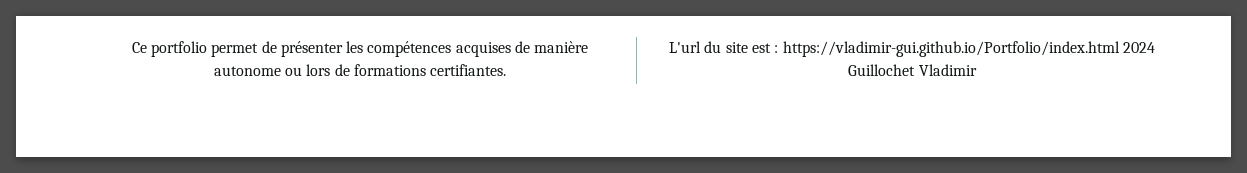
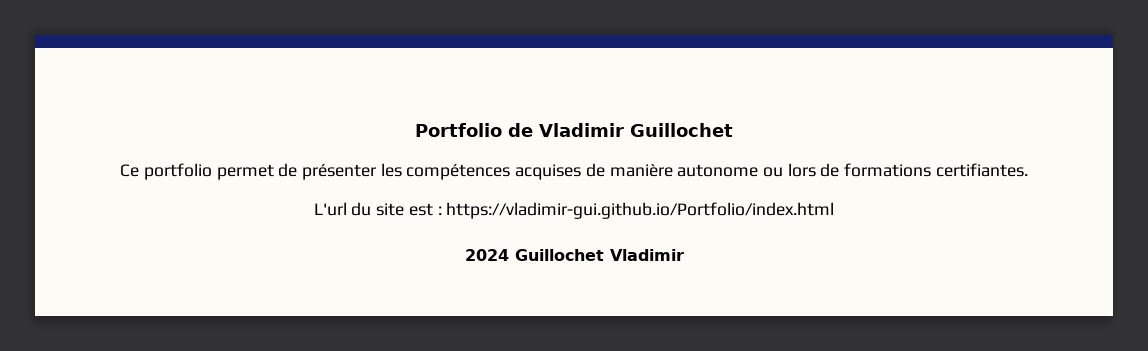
+ Portfolio de Vladimir Guillochet
- L'url du site est : https://vladimir-gui.github.io/Portfolio/index.html 2024 Guillochet Vladimir
+ L'url du site est : https://vladimir-gui.github.io/Portfolio/index.html
+ 2024 Guillochet Vladimir

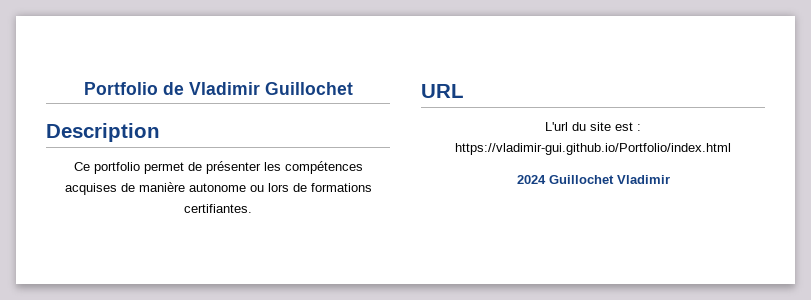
+ Description
+ URL

